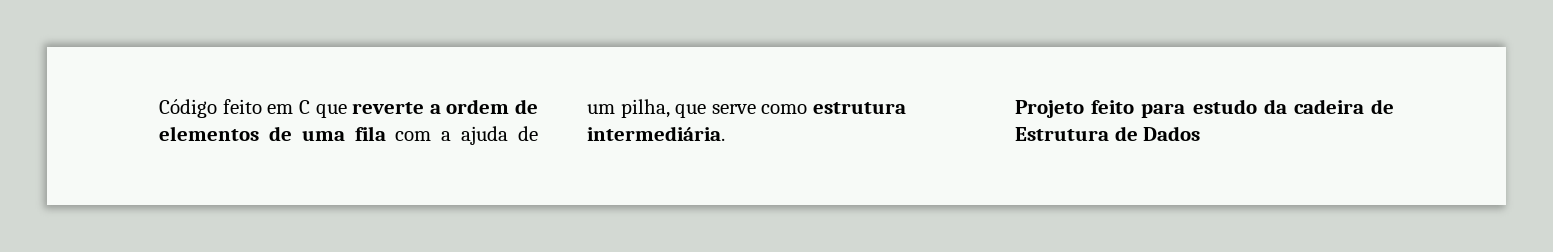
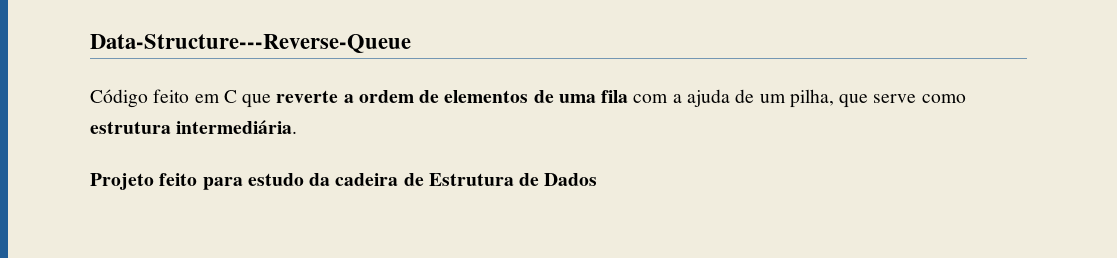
+ Data-Structure---Reverse-Queue

